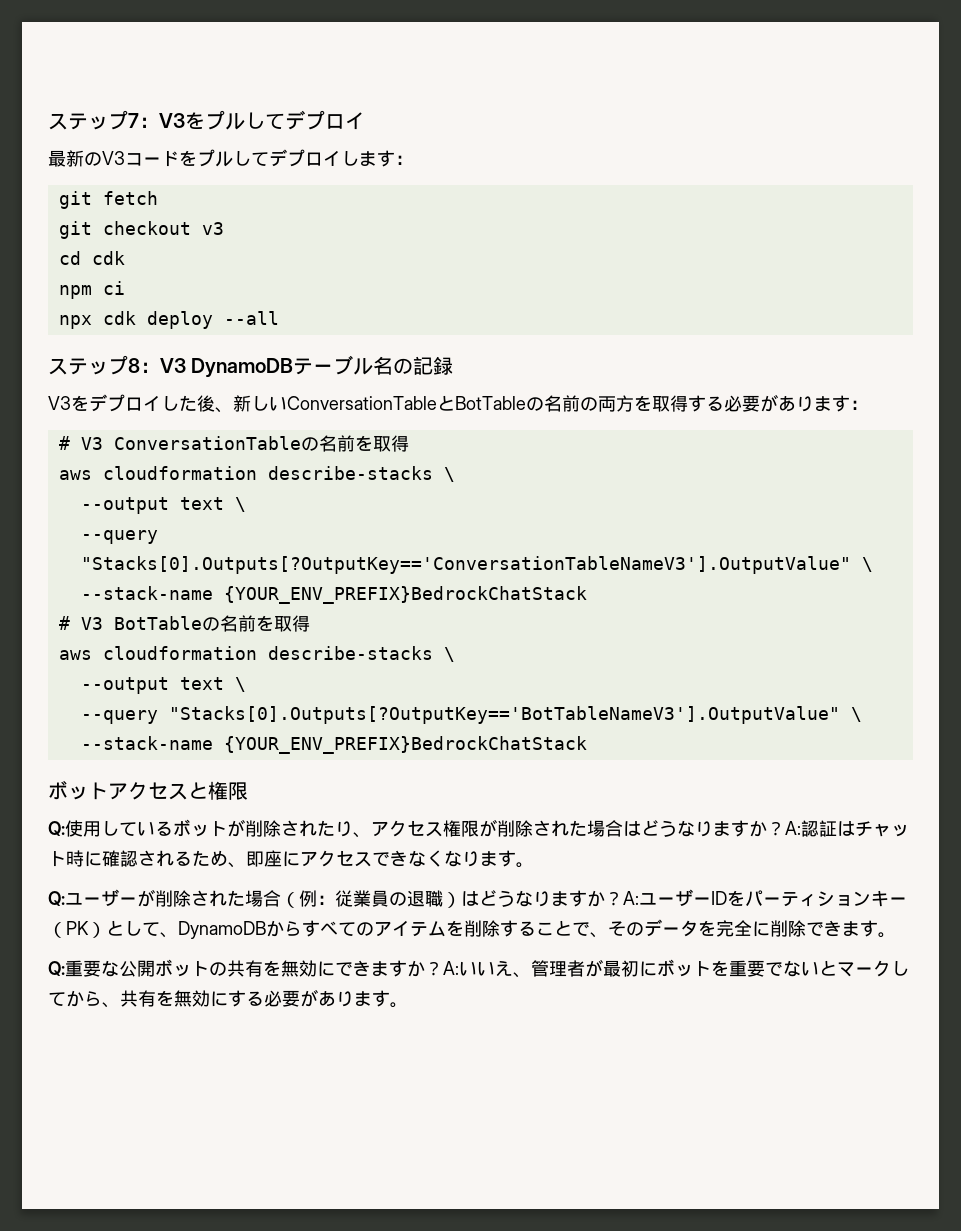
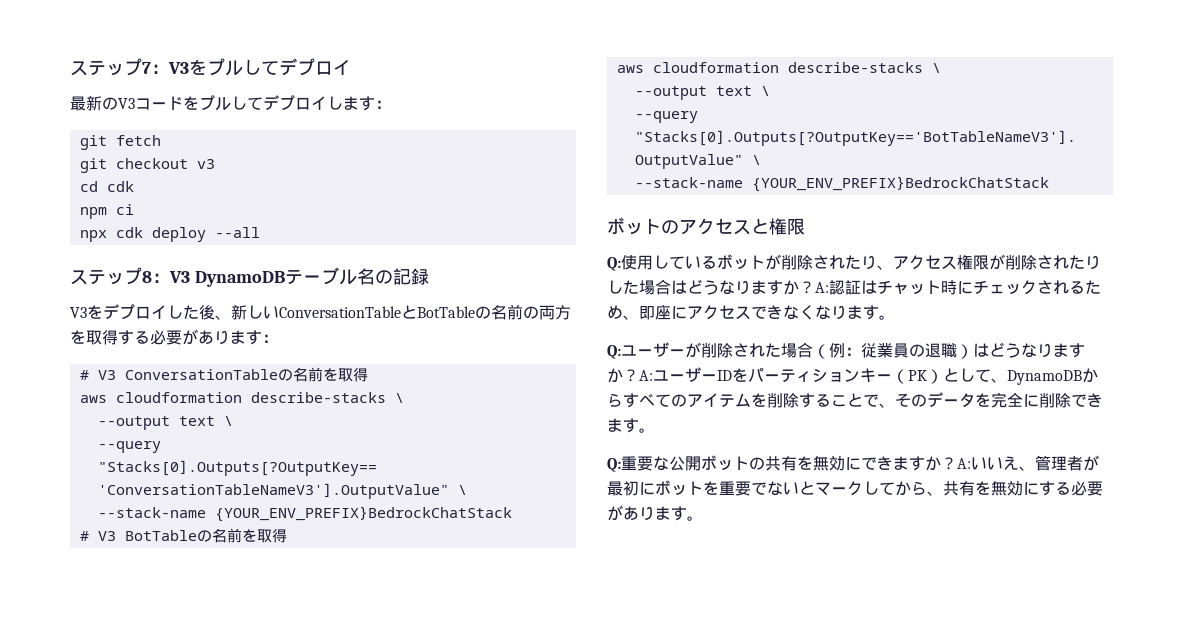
- ボットアクセスと権限
+ ボットのアクセスと権限
- Q:使用しているボットが削除されたり、アクセス権限が削除された場合はどうなりますか？
+ Q:使用しているボットが削除されたり、アクセス権限が削除されたりした場合はどうなりますか？
- A:認証はチャット時に確認されるため、即座にアクセスできなくなります。
+ A:認証はチャット時にチェックされるため、即座にアクセスできなくなります。

